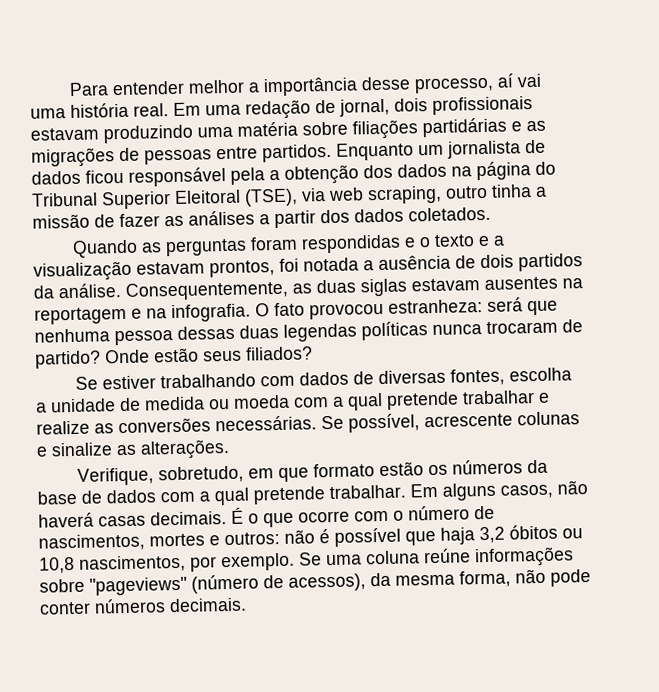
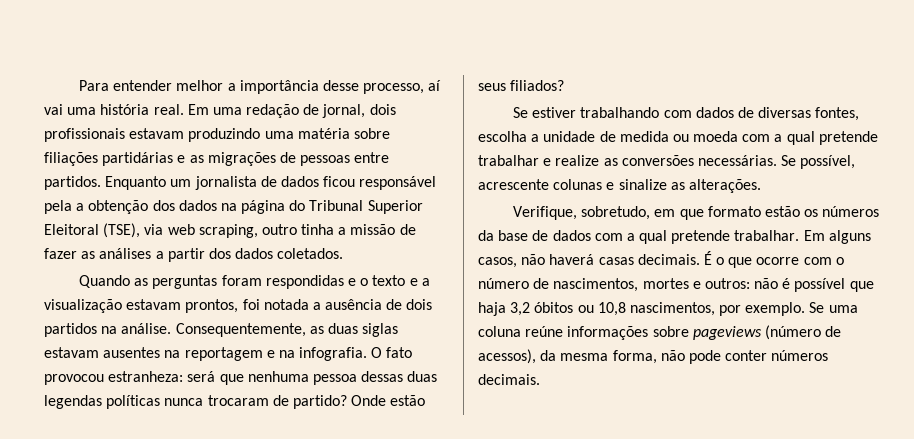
- Quando as perguntas foram respondidas e o texto e a visualização estavam prontos, foi notada a ausência de dois partidos da análise.
+ Quando as perguntas foram respondidas e o texto e a visualização estavam prontos, foi notada a ausência de dois partidos na análise.
- Se uma coluna reúne informações sobre "pageviews" (número de acessos), da mesma forma, não pode conter números decimais.
+ Se uma coluna reúne informações sobre pageviews (número de acessos), da mesma forma, não pode conter números decimais.

